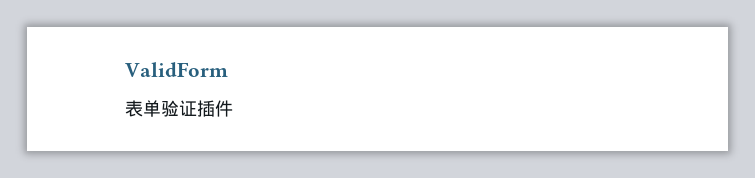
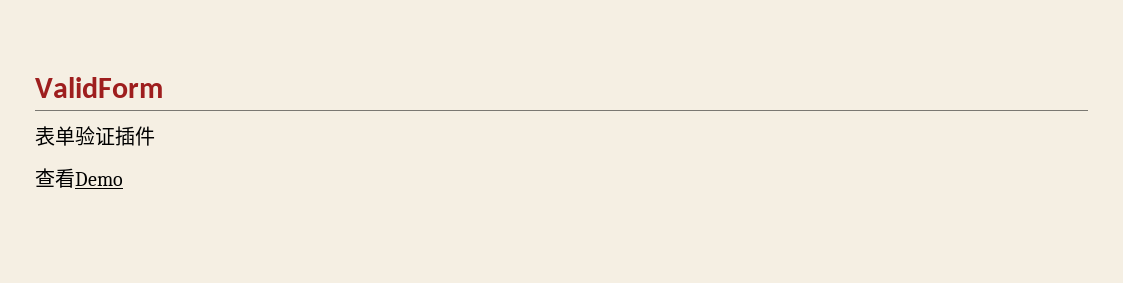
+ 查看Demo

